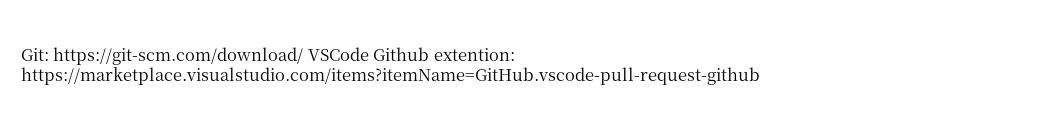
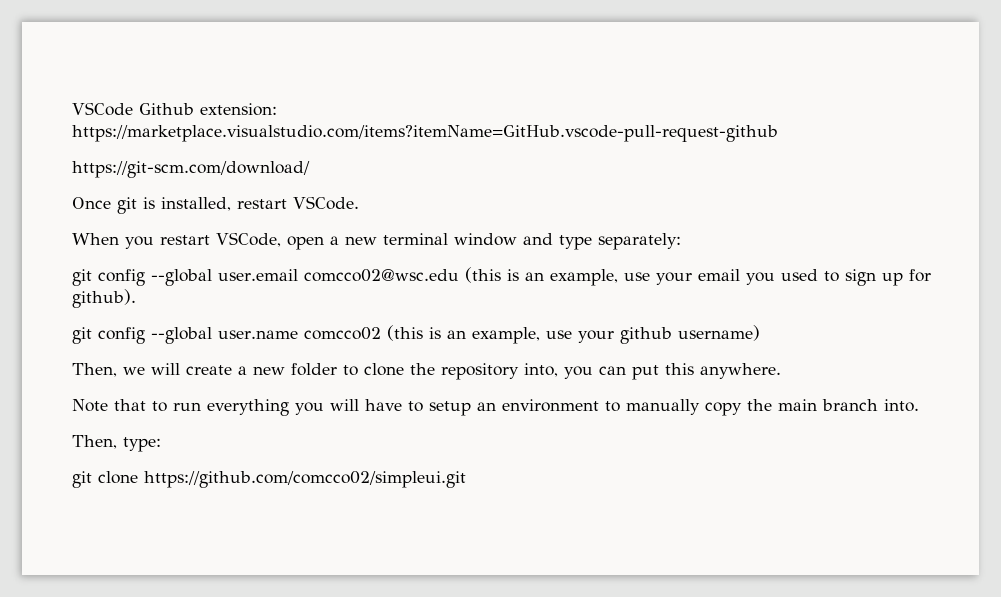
- Git: https://git-scm.com/download/ VSCode Github extention: https://marketplace.visualstudio.com/items?itemName=GitHub.vscode-pull-request-github
+ VSCode Github extension: https://marketplace.visualstudio.com/items?itemName=GitHub.vscode-pull-request-github
+ https://git-scm.com/download/
+ Once git is installed, restart VSCode.
+ When you restart VSCode, open a new terminal window and type separately:
+ git config --global user.email comcco02@wsc.edu (this is an example, use your email you used to sign up for github).
+ git config --global user.name comcco02 (this is an example, use your github username)
+ Then, we will create a new folder to clone the repository into, you can put this anywhere.
+ Note that to run everything you will have to setup an environment to manually copy the main branch into.
+ Then, type:
+ git clone https://github.com/comcco02/simpleui.git

